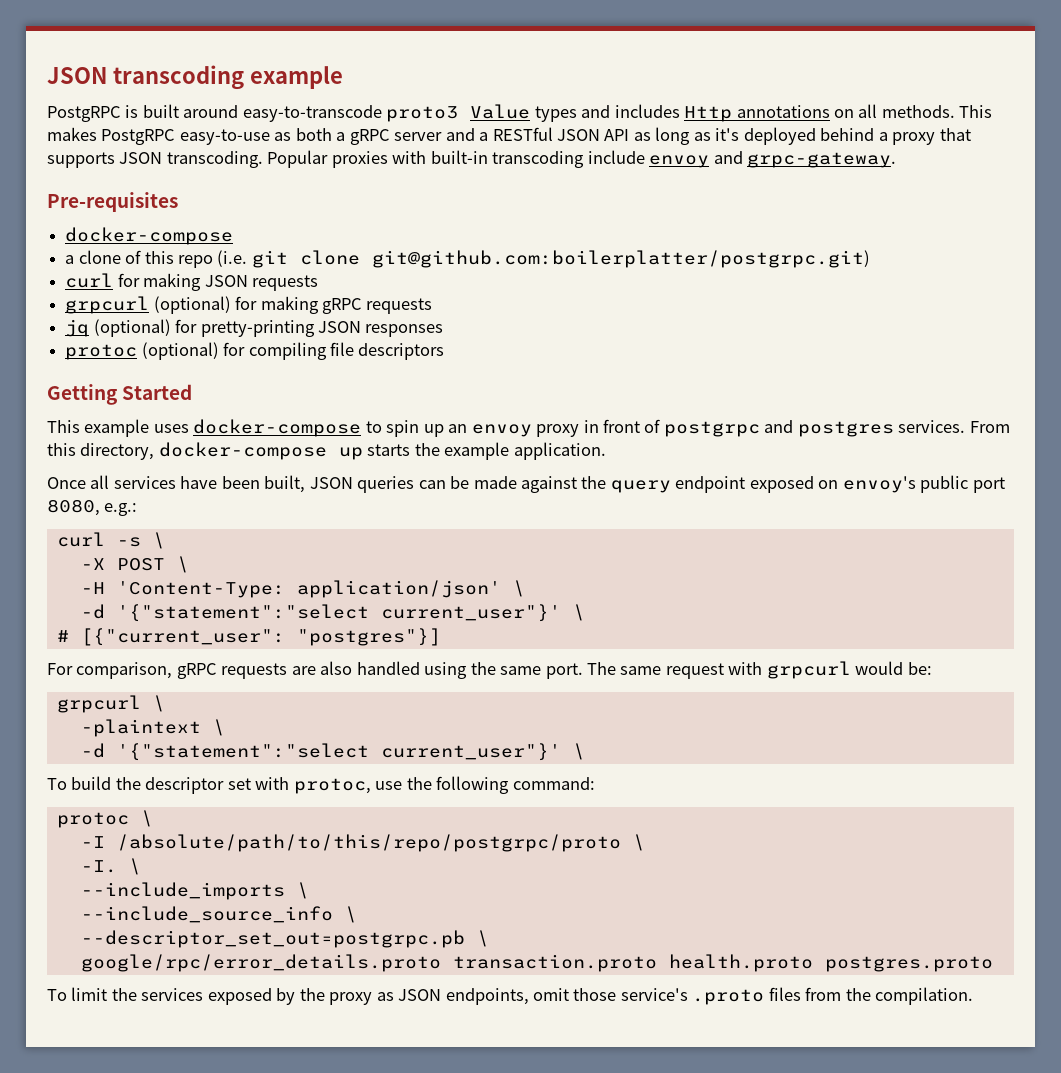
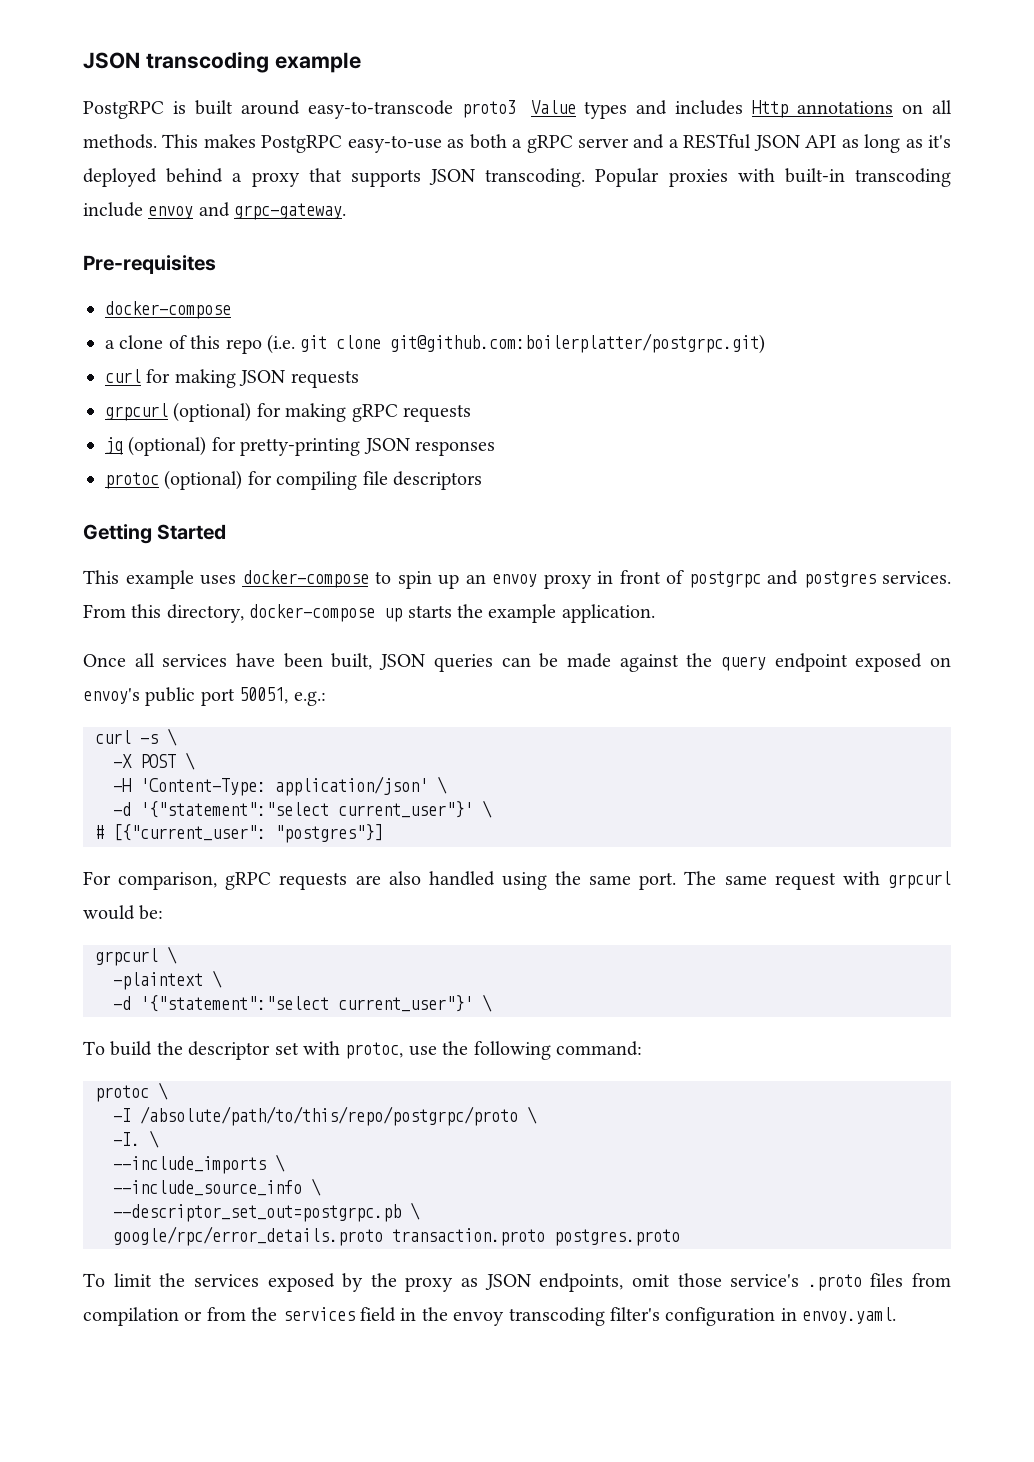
- Once all services have been built, JSON queries can be made against the query endpoint exposed on envoy's public port 8080, e.g.:
+ Once all services have been built, JSON queries can be made against the query endpoint exposed on envoy's public port 50051, e.g.:
- google/rpc/error_details.proto transaction.proto health.proto postgres.proto
+ google/rpc/error_details.proto transaction.proto postgres.proto
- To limit the services exposed by the proxy as JSON endpoints, omit those service's .proto files from the compilation.
+ To limit the services exposed by the proxy as JSON endpoints, omit those service's .proto files from compilation or from the services field in the envoy transcoding filter's configuration in envoy.yaml.

